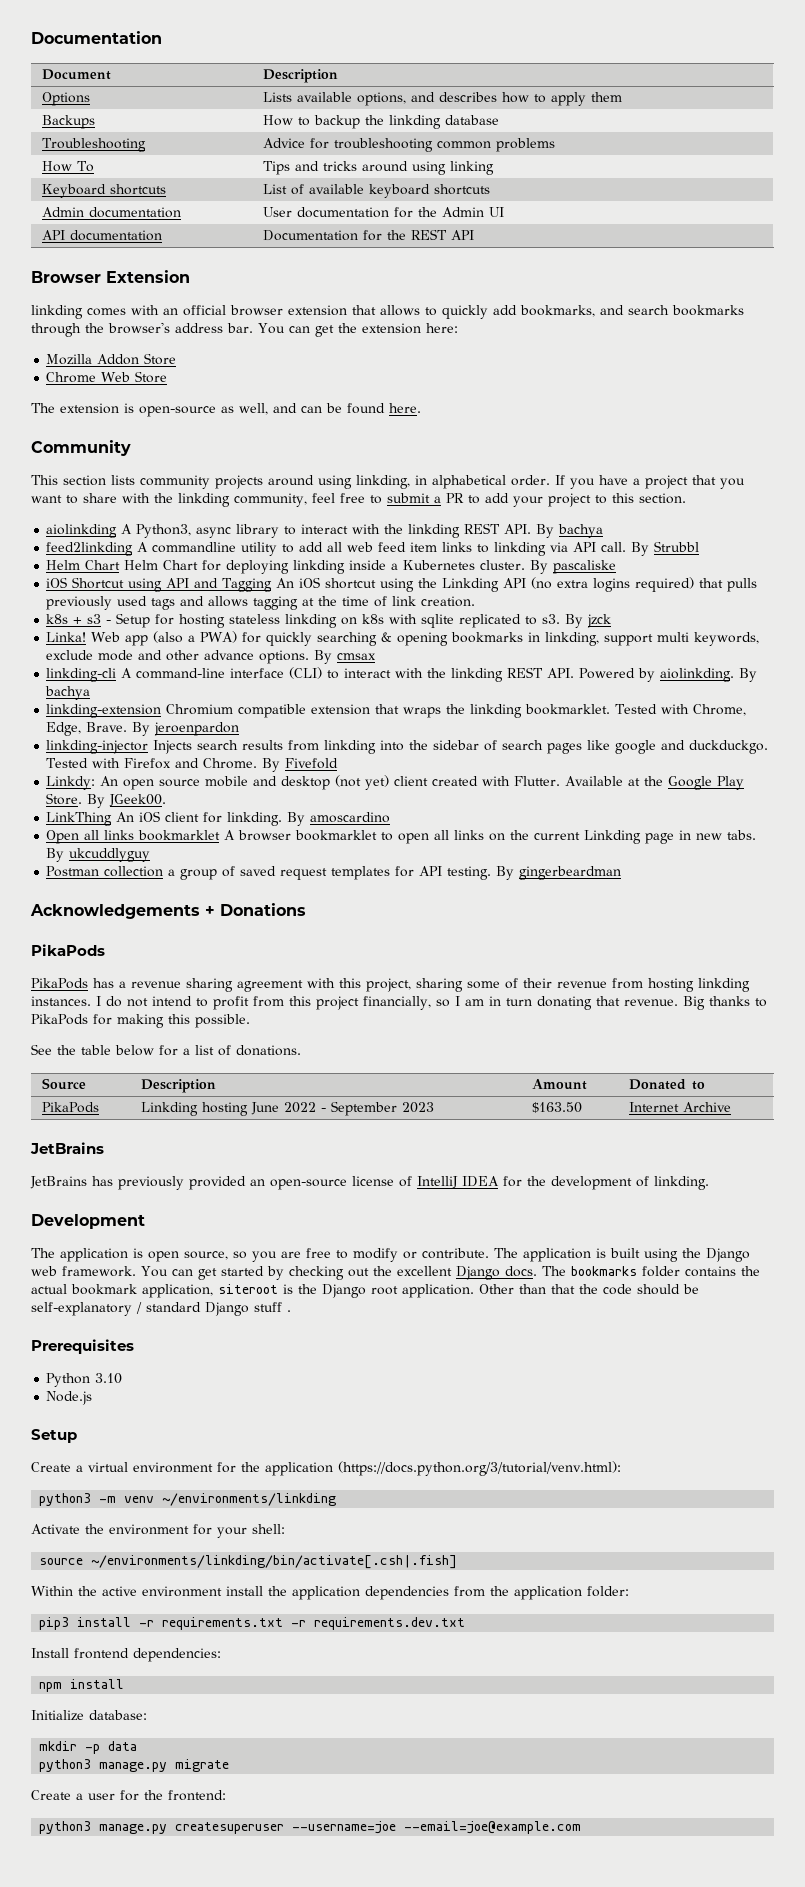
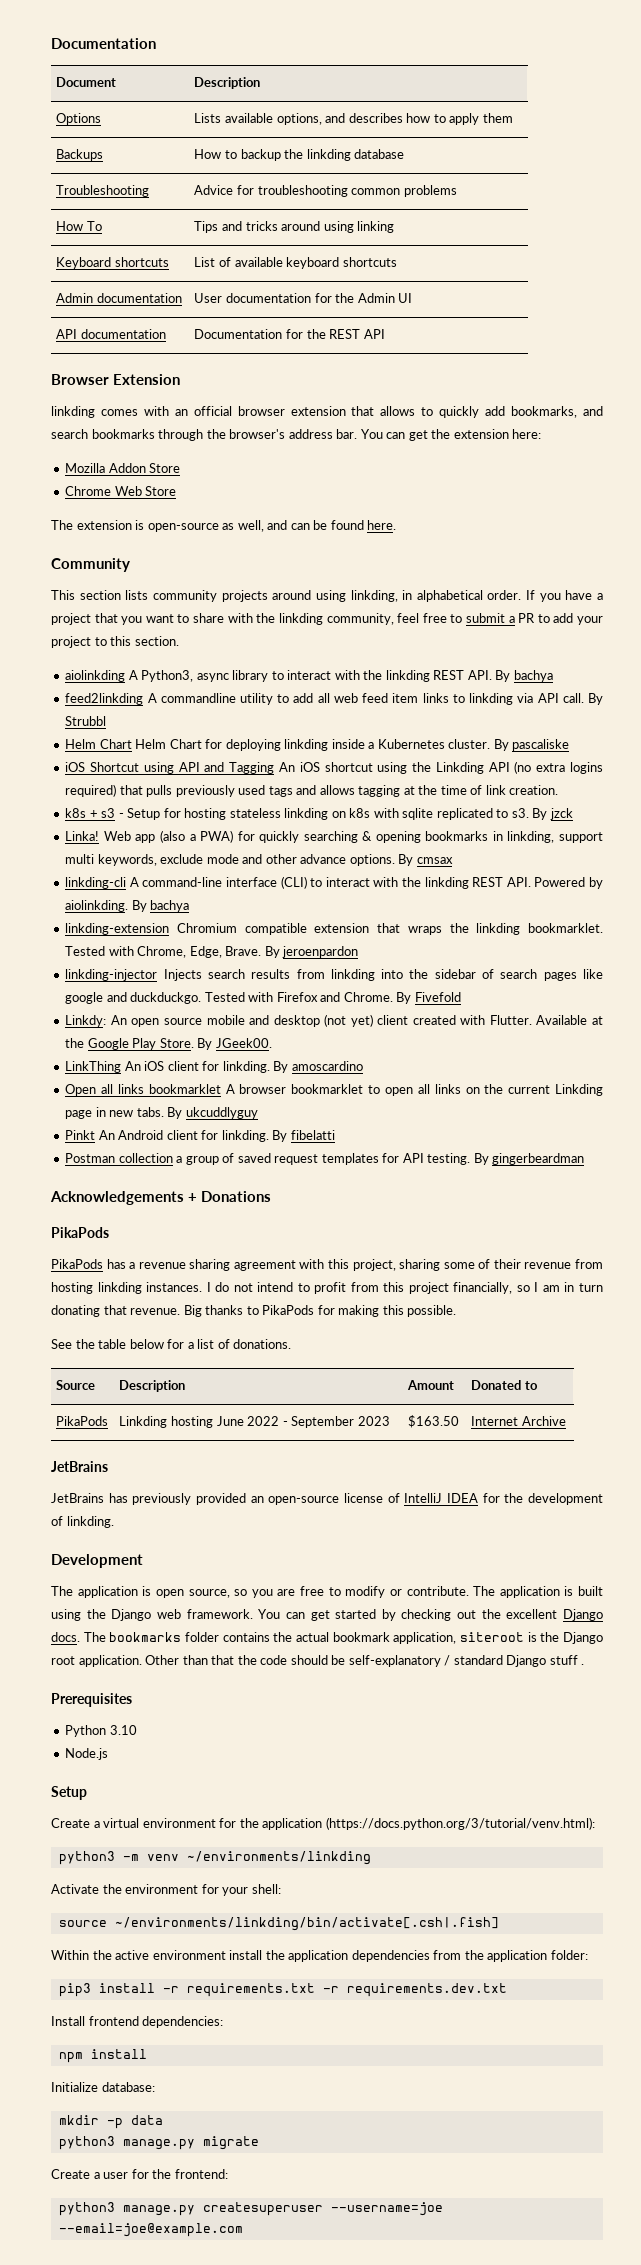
+ Pinkt An Android client for linkding. By fibelatti

